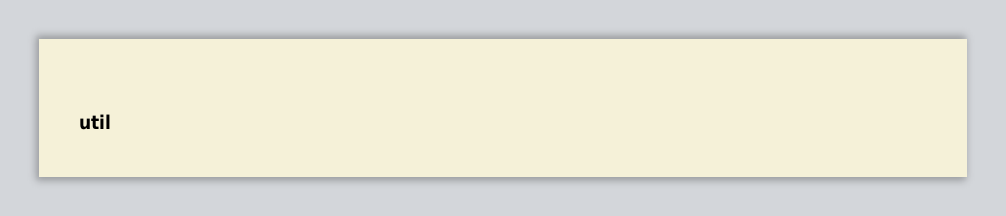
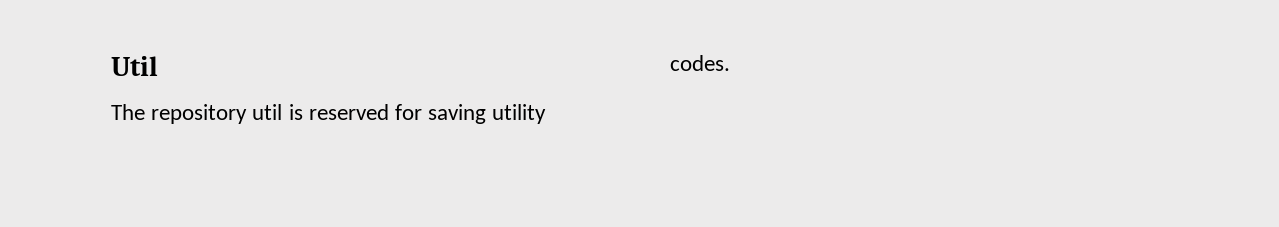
- util
+ Util
+ The repository util is reserved for saving utility codes.

